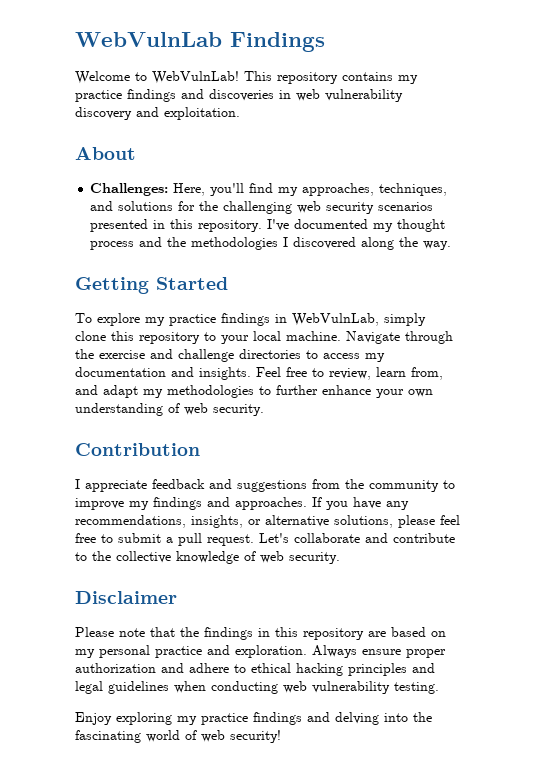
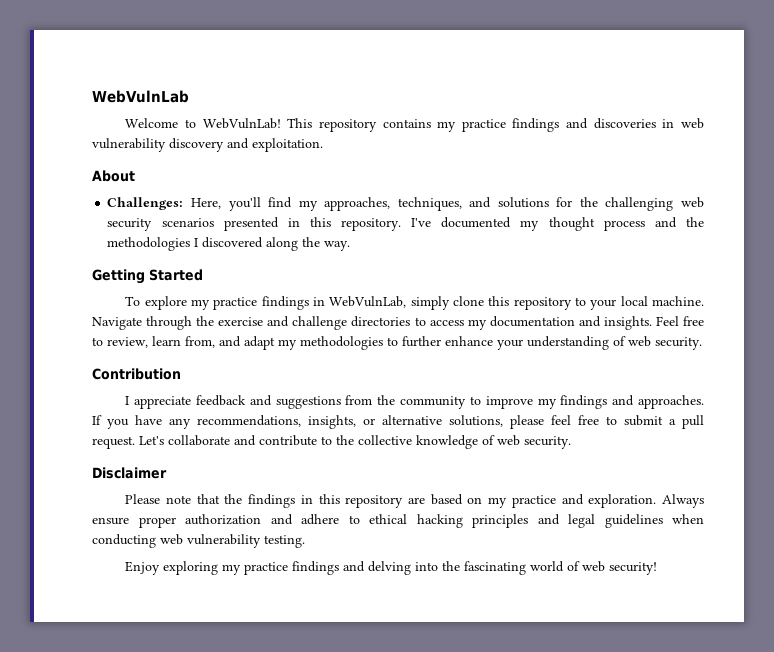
- WebVulnLab Findings
+ WebVulnLab
- Feel free to review, learn from, and adapt my methodologies to further enhance your own understanding of web security.
+ Feel free to review, learn from, and adapt my methodologies to further enhance your understanding of web security.
- Please note that the findings in this repository are based on my personal practice and exploration.
+ Please note that the findings in this repository are based on my practice and exploration.

